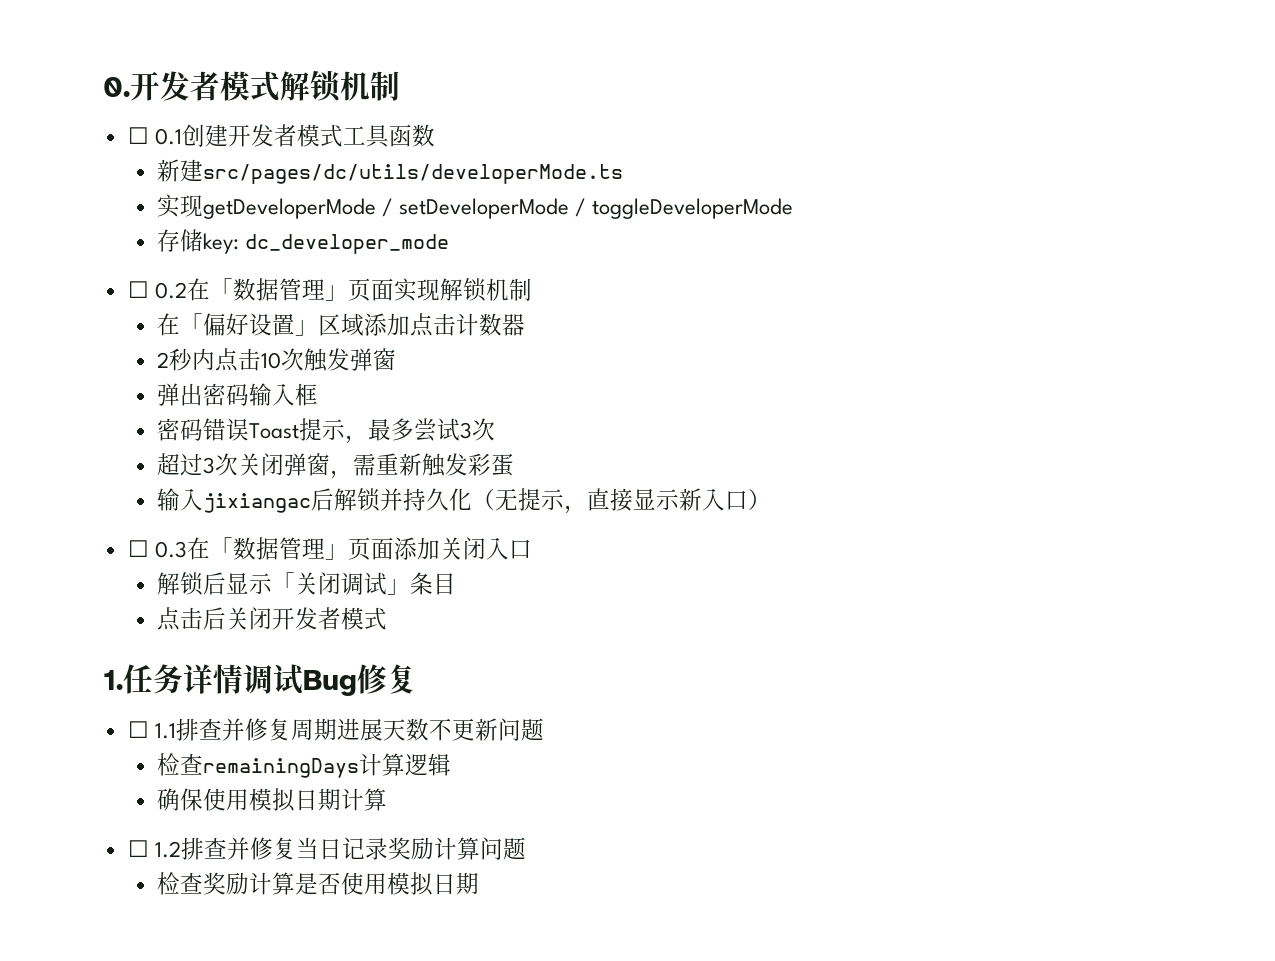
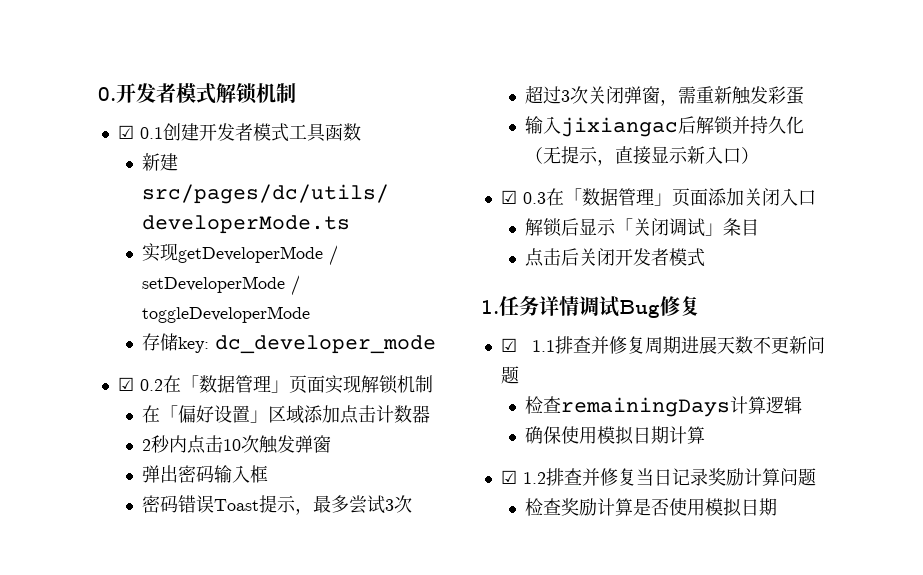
- ☐ 0.1创建开发者模式工具函数
+ ☑ 0.1创建开发者模式工具函数
- ☐ 0.2在「数据管理」页面实现解锁机制
+ ☑ 0.2在「数据管理」页面实现解锁机制
- ☐ 0.3在「数据管理」页面添加关闭入口
+ ☑ 0.3在「数据管理」页面添加关闭入口
- ☐ 1.1排查并修复周期进展天数不更新问题
+ ☑ 1.1排查并修复周期进展天数不更新问题
- ☐ 1.2排查并修复当日记录奖励计算问题
+ ☑ 1.2排查并修复当日记录奖励计算问题

